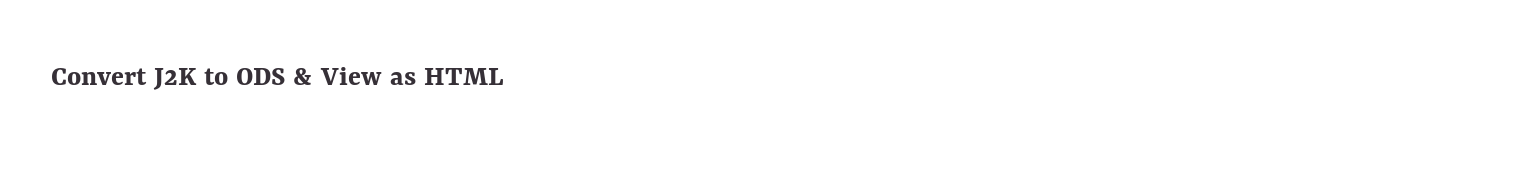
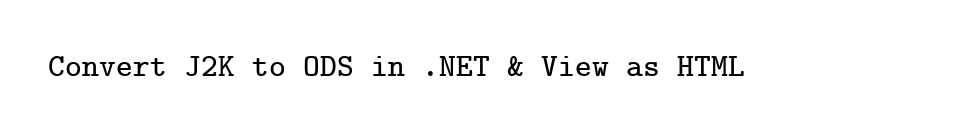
- Convert J2K to ODS & View as HTML
+ Convert J2K to ODS in .NET & View as HTML

